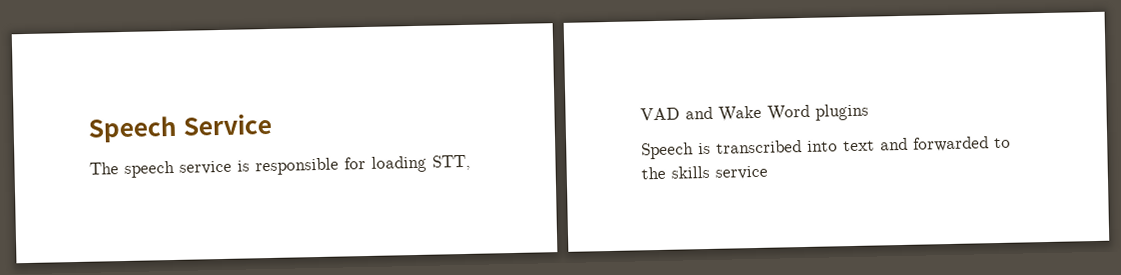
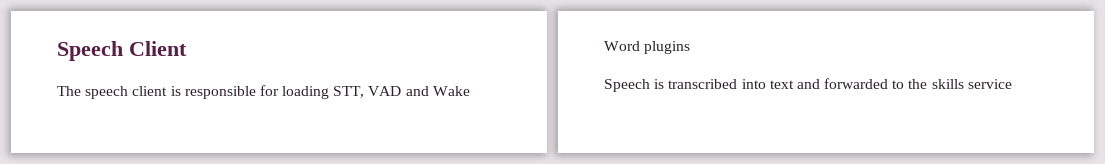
- Speech Service
+ Speech Client
- The speech service is responsible for loading STT, VAD and Wake Word plugins
+ The speech client is responsible for loading STT, VAD and Wake Word plugins

